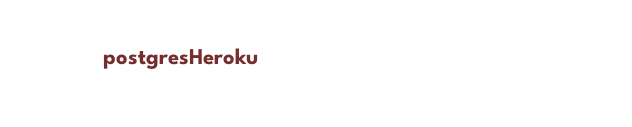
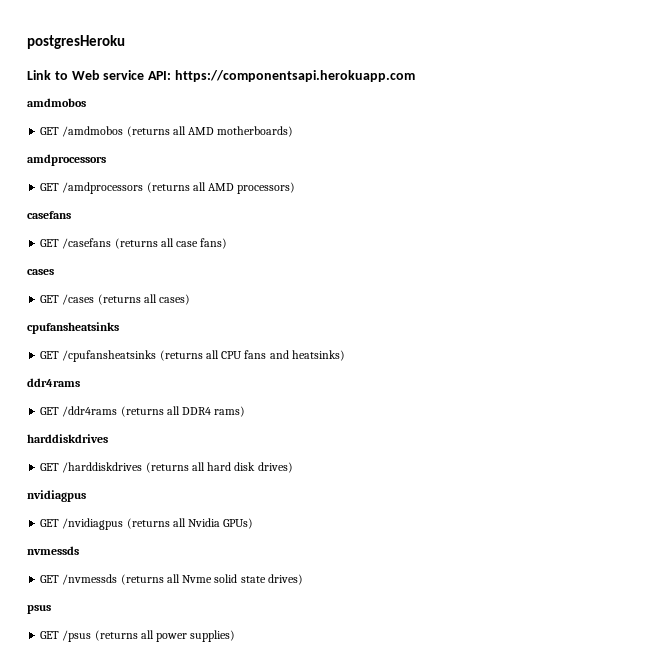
+ Link to Web service API: https://componentsapi.herokuapp.com
+ amdmobos
+ GET /amdmobos (returns all AMD motherboards)
+ amdprocessors
+ GET /amdprocessors (returns all AMD processors)
+ casefans
+ GET /casefans (returns all case fans)
+ cases
+ GET /cases (returns all cases)
+ cpufansheatsinks
+ GET /cpufansheatsinks (returns all CPU fans and heatsinks)
+ ddr4rams
+ GET /ddr4rams (returns all DDR4 rams)
+ harddiskdrives
+ GET /harddiskdrives (returns all hard disk drives)
+ nvidiagpus
+ GET /nvidiagpus (returns all Nvidia GPUs)
+ nvmessds
+ GET /nvmessds (returns all Nvme solid state drives)
+ psus
+ GET /psus (returns all power supplies)

